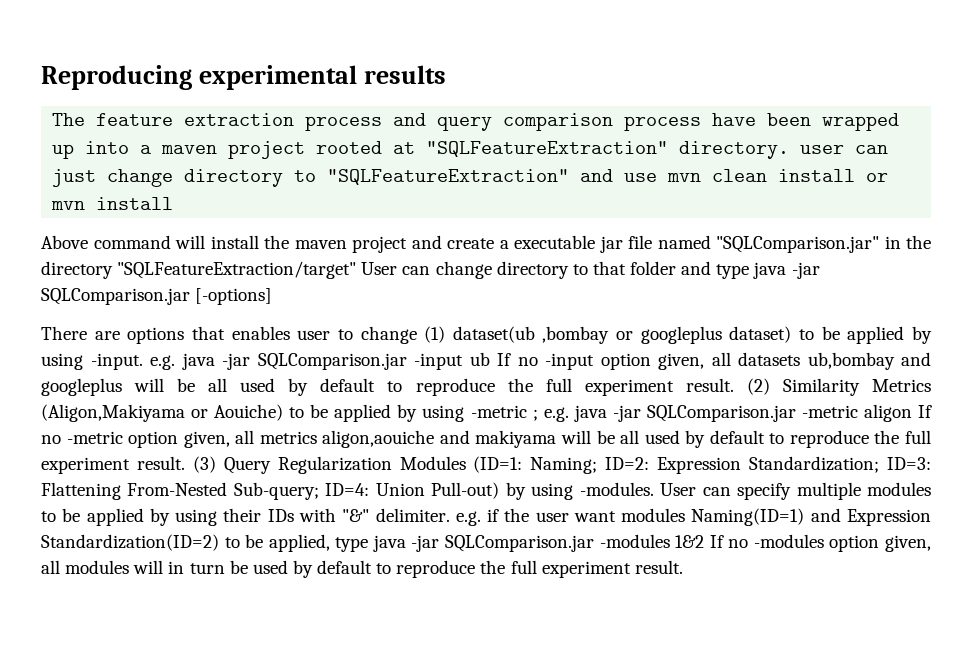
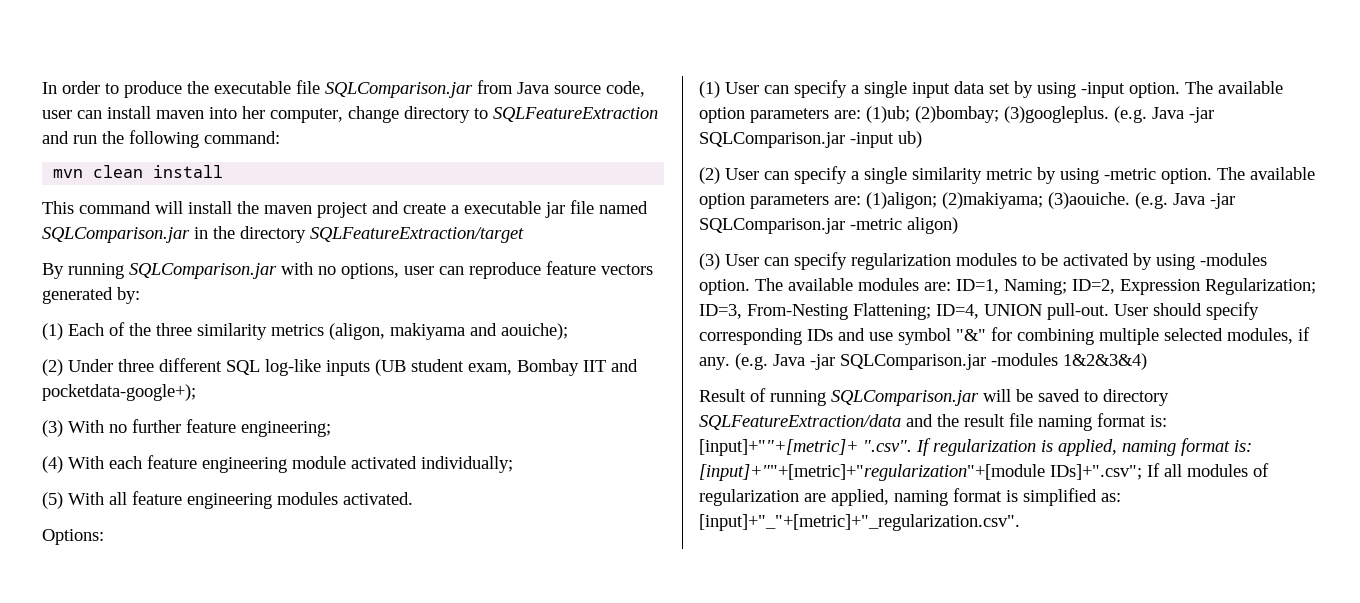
- Reproducing experimental results
- The feature extraction process and query comparison process have been wrapped up into a maven project rooted at "SQLFeatureExtraction" directory. user can just change directory to "SQLFeatureExtraction" and use mvn clean install or mvn install
- Above command will install the maven project and create a executable jar file named "SQLComparison.jar" in the directory "SQLFeatureExtraction/target" User can change directory to that folder and type java -jar SQLComparison.jar [-options]
- There are options that enables user to change (1) dataset(ub ,bombay or googleplus dataset) to be applied by using -input. e.g. java -jar SQLComparison.jar -input ub If no -input option given, all datasets ub,bombay and googleplus will be all used by default to reproduce the full experiment result. (2) Similarity Metrics (Aligon,Makiyama or Aouiche) to be applied by using -metric ; e.g. java -jar SQLComparison.jar -metric aligon If no -metric option given, all metrics aligon,aouiche and makiyama will be all used by default to reproduce the full experiment result. (3) Query Regularization Modules (ID=1: Naming; ID=2: Expression Standardization; ID=3: Flattening From-Nested Sub-query; ID=4: Union Pull-out) by using -modules. User can specify multiple modules to be applied by using their IDs with "&" delimiter. e.g. if the user want modules Naming(ID=1) and Expression Standardization(ID=2) to be applied, type java -jar SQLComparison.jar -modules 1&2 If no -modules option given, all modules will in turn be used by default to reproduce the full experiment result.
+ In order to produce the executable file SQLComparison.jar from Java source code, user can install maven into her computer, change directory to SQLFeatureExtraction and run the following command:
+ mvn clean install
+ This command will install the maven project and create a executable jar file named SQLComparison.jar in the directory SQLFeatureExtraction/target
+ By running SQLComparison.jar with no options, user can reproduce feature vectors generated by:
+ (1) Each of the three similarity metrics (aligon, makiyama and aouiche);
+ (2) Under three different SQL log-like inputs (UB student exam, Bombay IIT and pocketdata-google+);
+ (3) With no further feature engineering;
+ (4) With each feature engineering module activated individually;
+ (5) With all feature engineering modules activated.
+ Options:
+ (1) User can specify a single input data set by using -input option. The available option parameters are: (1)ub; (2)bombay; (3)googleplus. (e.g. Java -jar SQLComparison.jar -input ub)
+ (2) User can specify a single similarity metric by using -metric option. The available option parameters are: (1)aligon; (2)makiyama; (3)aouiche. (e.g. Java -jar SQLComparison.jar -metric aligon)
+ (3) User can specify regularization modules to be activated by using -modules option. The available modules are: ID=1, Naming; ID=2, Expression Regularization; ID=3, From-Nesting Flattening; ID=4, UNION pull-out. User should specify corresponding IDs and use symbol "&" for combining multiple selected modules, if any. (e.g. Java -jar SQLComparison.jar -modules 1&2&3&4)
+ Result of running SQLComparison.jar will be saved to directory SQLFeatureExtraction/data and the result file naming format is: [input]+""+[metric]+ ".csv". If regularization is applied, naming format is: [input]+""+[metric]+"regularization"+[module IDs]+".csv"; If all modules of regularization are applied, naming format is simplified as: [input]+"_"+[metric]+"_regularization.csv".

